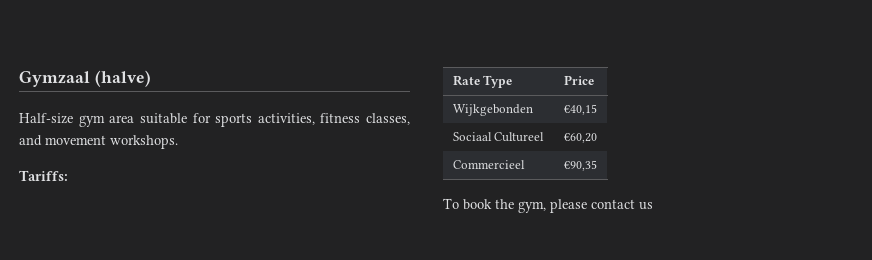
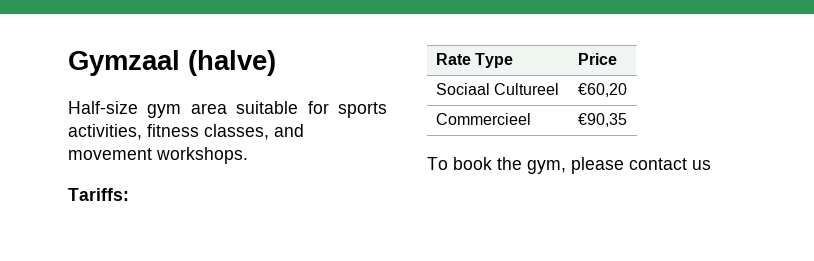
- Wijkgebonden | €40,15

